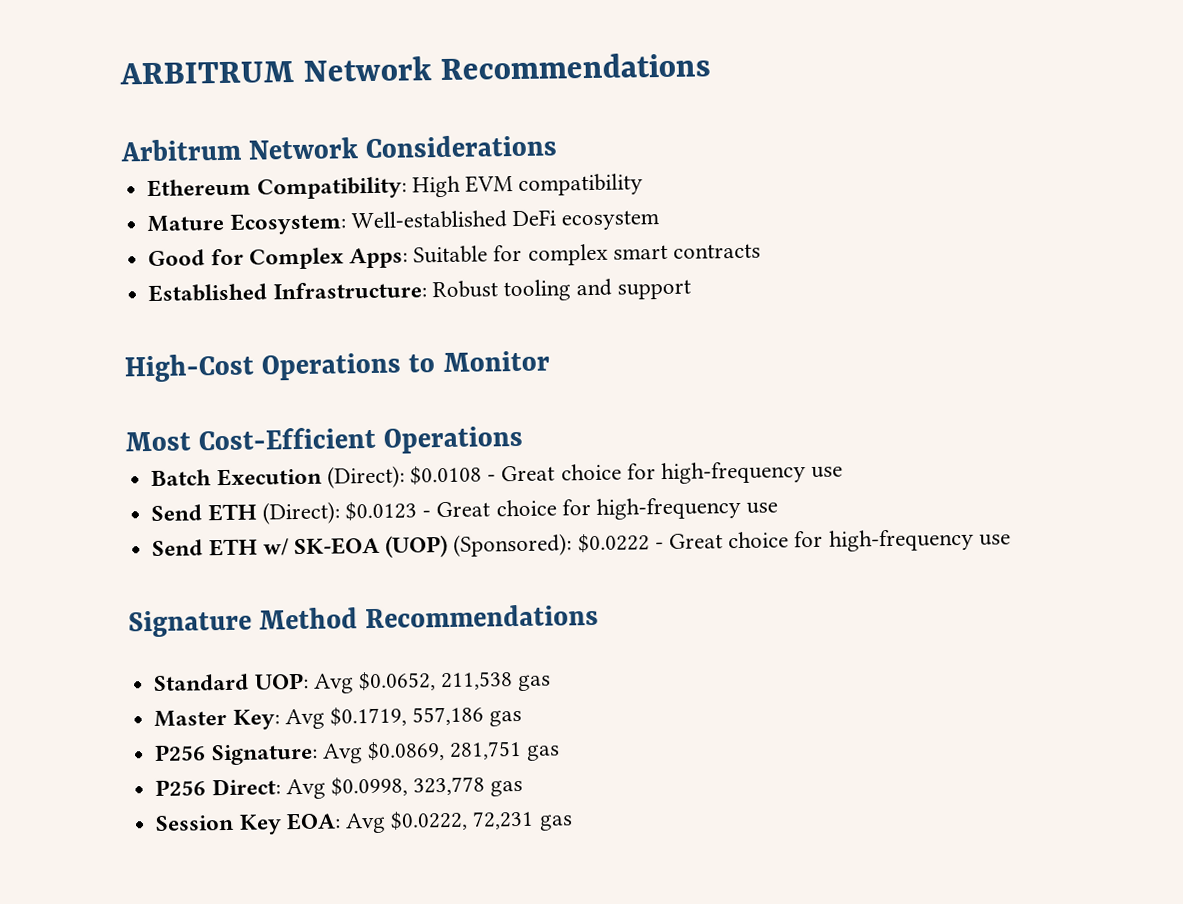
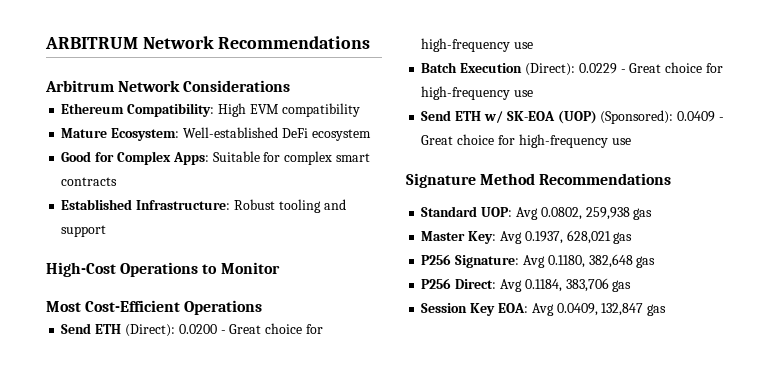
- Batch Execution (Direct): $0.0108 - Great choice for high-frequency use
- Send ETH (Direct): $0.0123 - Great choice for high-frequency use
+ Send ETH (Direct): 0.0200 - Great choice for high-frequency use
+ Batch Execution (Direct): 0.0229 - Great choice for high-frequency use
- Send ETH w/ SK-EOA (UOP) (Sponsored): $0.0222 - Great choice for high-frequency use
+ Send ETH w/ SK-EOA (UOP) (Sponsored): 0.0409 - Great choice for high-frequency use
- Standard UOP: Avg $0.0652, 211,538 gas
+ Standard UOP: Avg 0.0802, 259,938 gas
- Master Key: Avg $0.1719, 557,186 gas
+ Master Key: Avg 0.1937, 628,021 gas
- P256 Signature: Avg $0.0869, 281,751 gas
+ P256 Signature: Avg 0.1180, 382,648 gas
- P256 Direct: Avg $0.0998, 323,778 gas
+ P256 Direct: Avg 0.1184, 383,706 gas
- Session Key EOA: Avg $0.0222, 72,231 gas
+ Session Key EOA: Avg 0.0409, 132,847 gas

